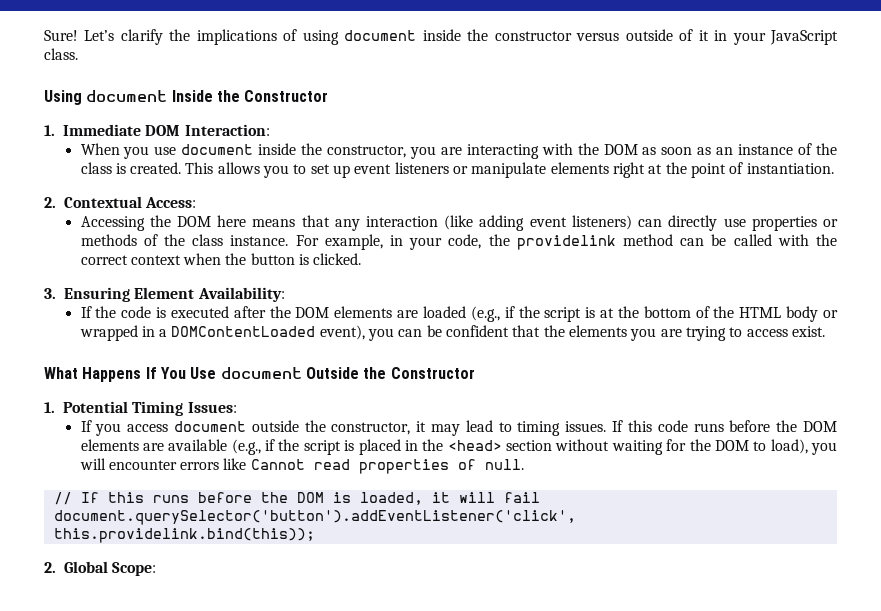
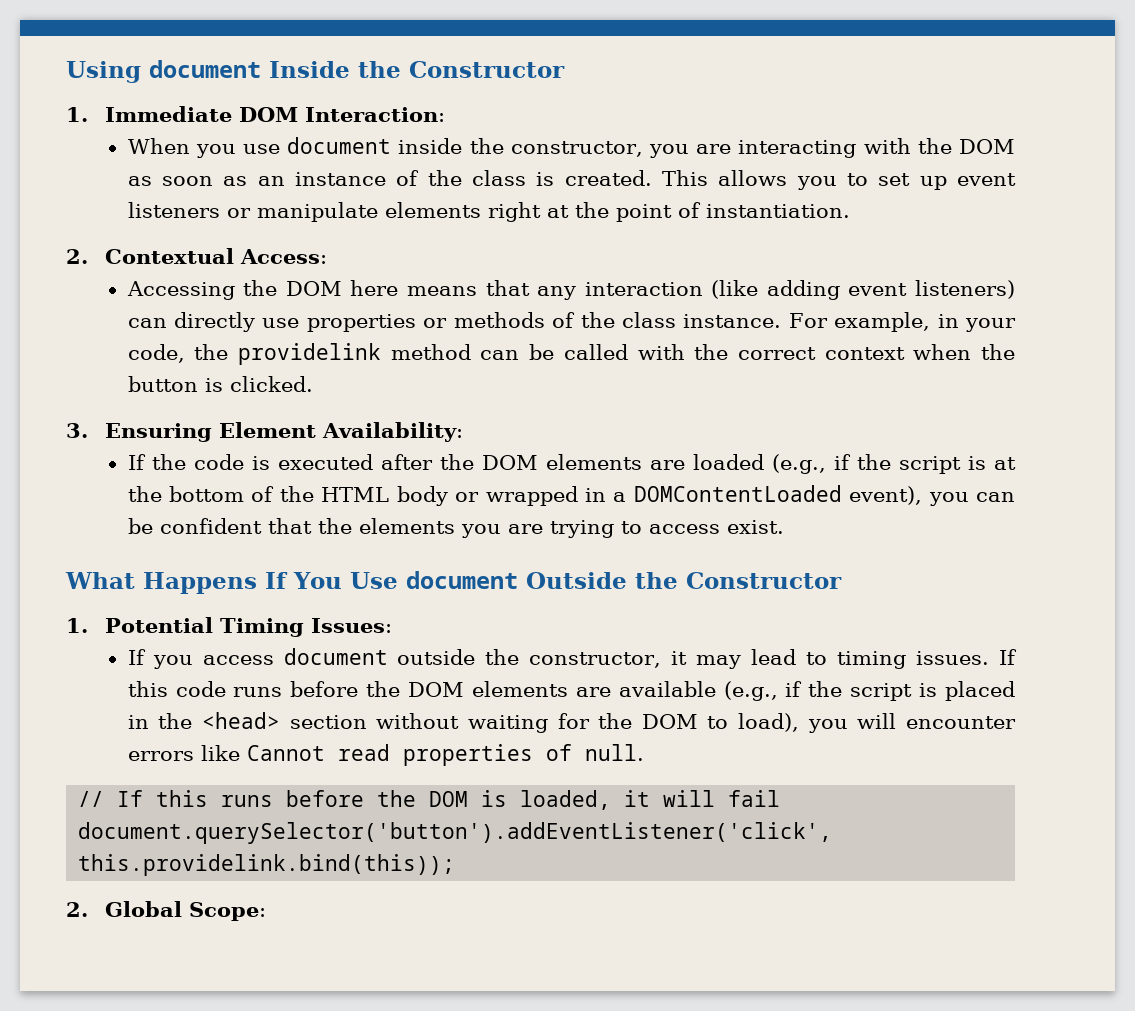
- Sure! Let’s clarify the implications of using document inside the constructor versus outside of it in your JavaScript class.

